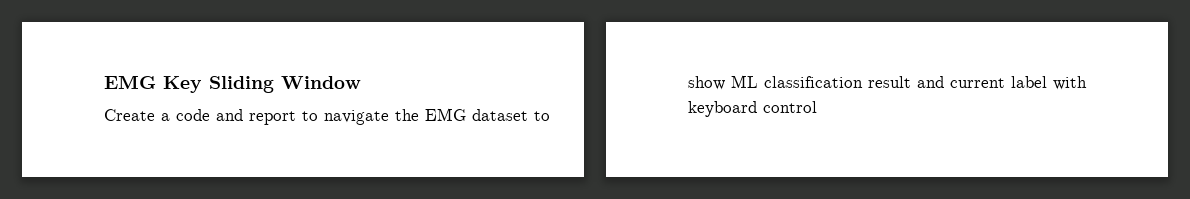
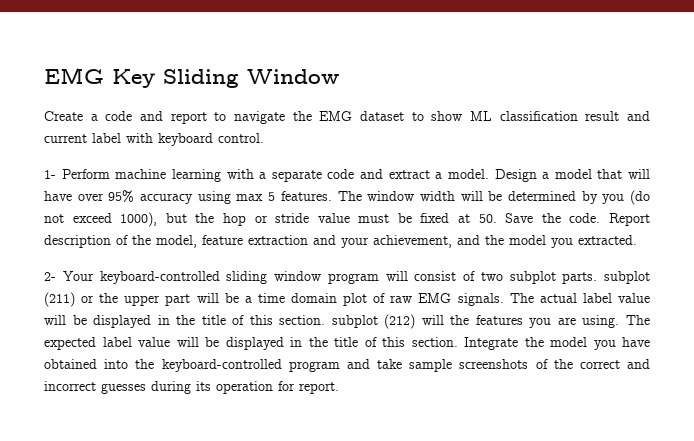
- Create a code and report to navigate the EMG dataset to show ML classification result and current label with keyboard control
+ Create a code and report to navigate the EMG dataset to show ML classification result and current label with keyboard control.
+ 1- Perform machine learning with a separate code and extract a model. Design a model that will have over 95% accuracy using max 5 features. The window width will be determined by you (do not exceed 1000), but the hop or stride value must be fixed at 50. Save the code. Report description of the model, feature extraction and your achievement, and the model you extracted.
+ 2- Your keyboard-controlled sliding window program will consist of two subplot parts. subplot (211) or the upper part will be a time domain plot of raw EMG signals. The actual label value will be displayed in the title of this section. subplot (212) will the features you are using. The expected label value will be displayed in the title of this section. Integrate the model you have obtained into the keyboard-controlled program and take sample screenshots of the correct and incorrect guesses during its operation for report.

